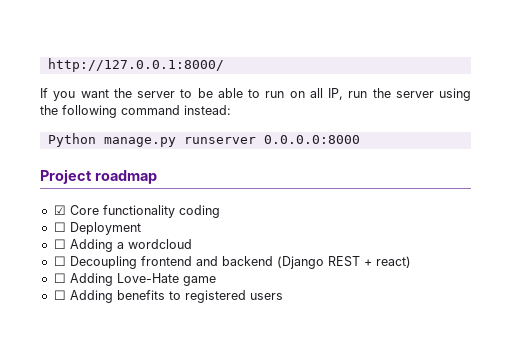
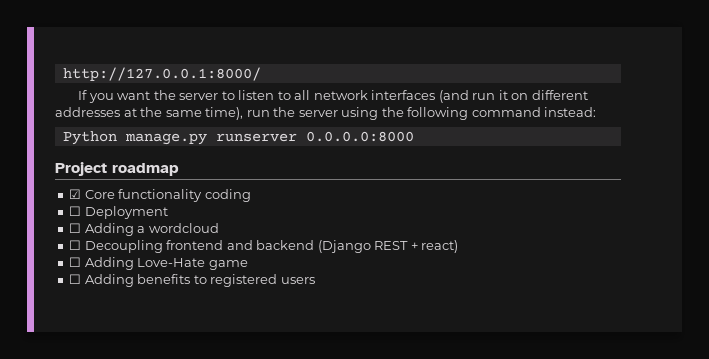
- If you want the server to be able to run on all IP, run the server using the following command instead:
+ If you want the server to listen to all network interfaces (and run it on different addresses at the same time), run the server using the following command instead:

